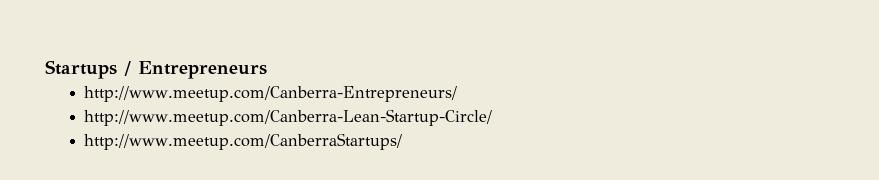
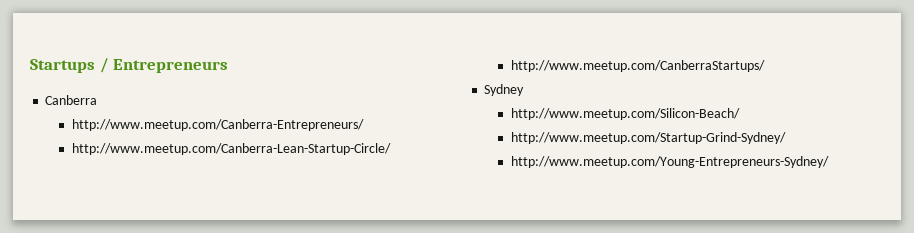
+ Canberra
+ Sydney
+ http://www.meetup.com/Silicon-Beach/
+ http://www.meetup.com/Startup-Grind-Sydney/
+ http://www.meetup.com/Young-Entrepreneurs-Sydney/

